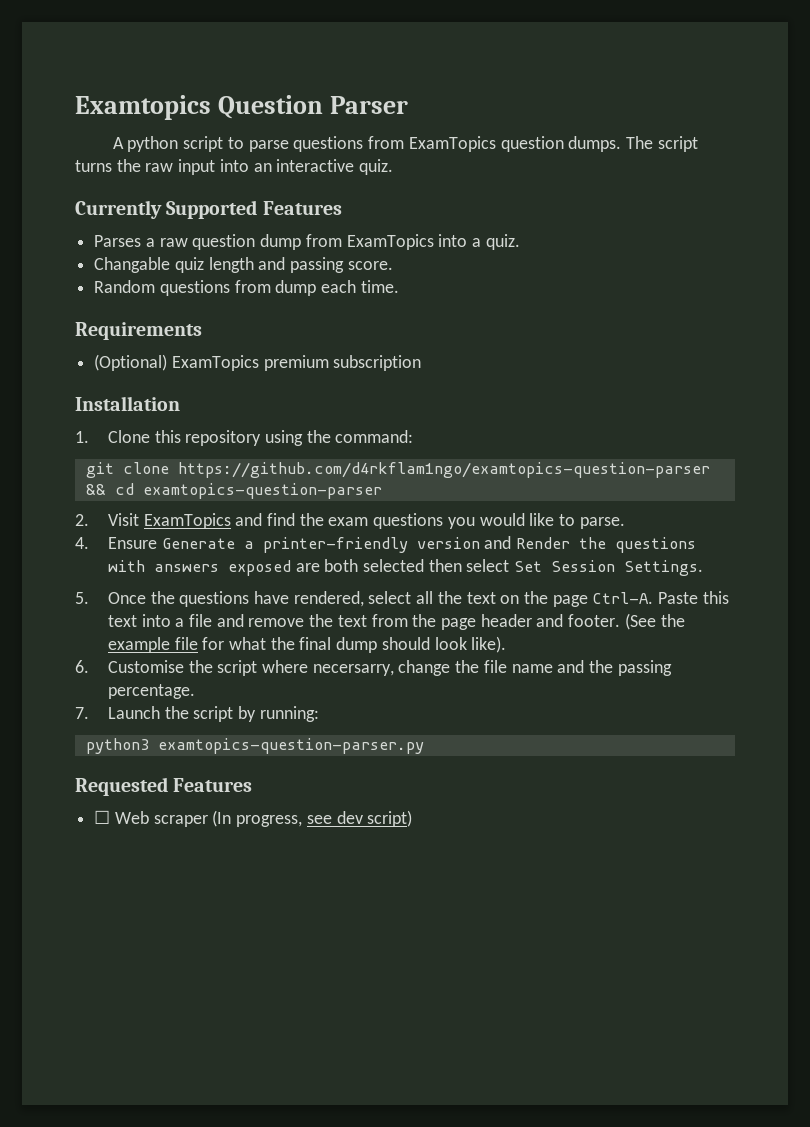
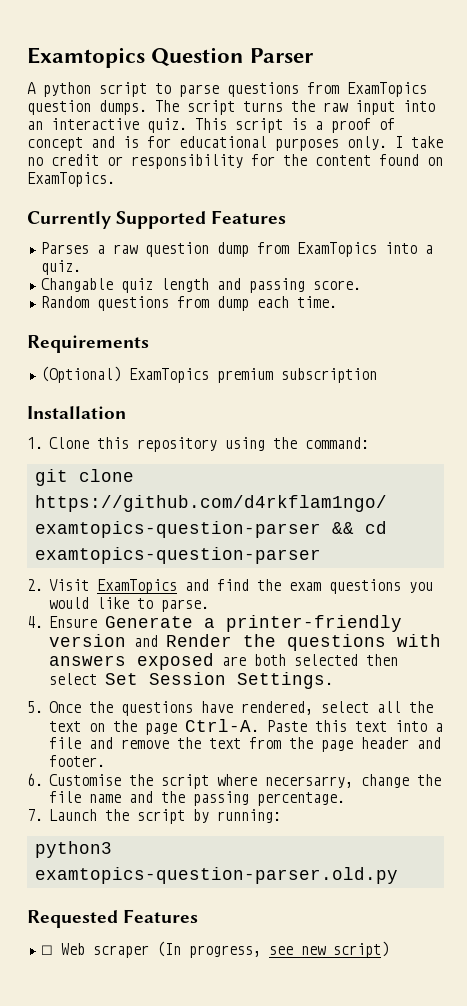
+ This script is a proof of concept and is for educational purposes only. I take no credit or responsibility for the content found on ExamTopics.
- (See the example file for what the final dump should look like).
- python3 examtopics-question-parser.py
+ python3 examtopics-question-parser.old.py
- ☐ Web scraper (In progress, see dev script)
+ ☐ Web scraper (In progress, see new script)

